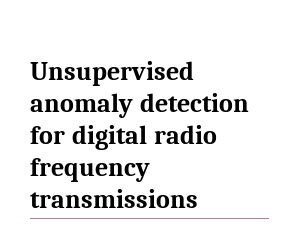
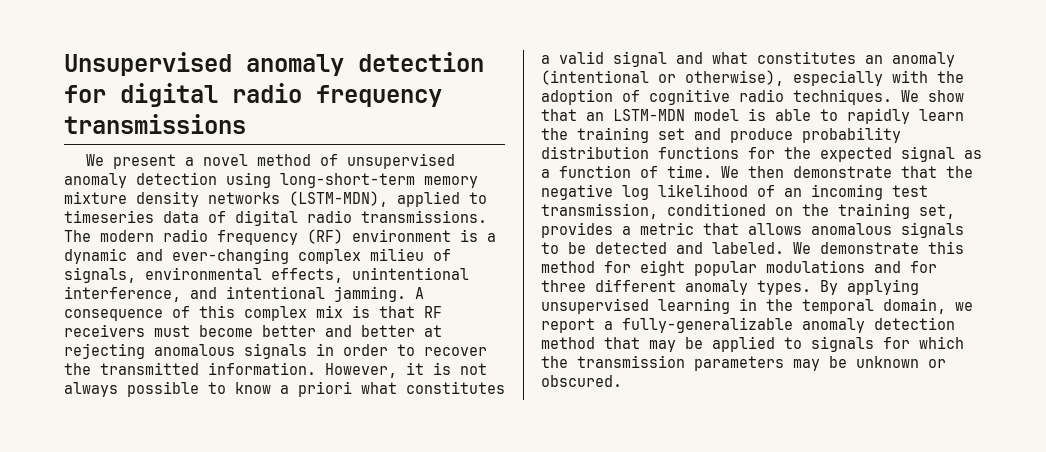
+ We present a novel method of unsupervised anomaly detection using long-short-term memory mixture density networks (LSTM-MDN), applied to timeseries data of digital radio transmissions. The modern radio frequency (RF) environment is a dynamic and ever-changing complex milieu of signals, environmental effects, unintentional interference, and intentional jamming. A consequence of this complex mix is that RF receivers must become better and better at rejecting anomalous signals in order to recover the transmitted information. However, it is not always possible to know a priori what constitutes a valid signal and what constitutes an anomaly (intentional or otherwise), especially with the adoption of cognitive radio techniques. We show that an LSTM-MDN model is able to rapidly learn the training set and produce probability distribution functions for the expected signal as a function of time. We then demonstrate that the negative log likelihood of an incoming test transmission, conditioned on the training set, provides a metric that allows anomalous signals to be detected and labeled. We demonstrate this method for eight popular modulations and for three different anomaly types. By applying unsupervised learning in the temporal domain, we report a fully-generalizable anomaly detection method that may be applied to signals for which the transmission parameters may be unknown or obscured.

